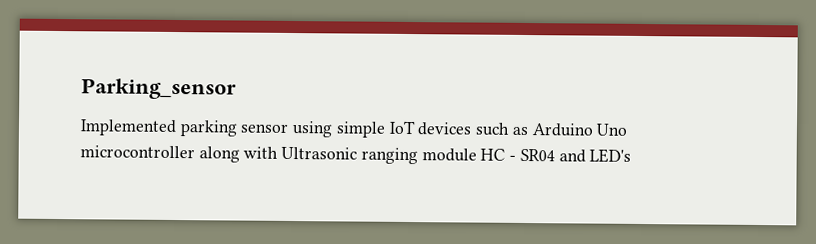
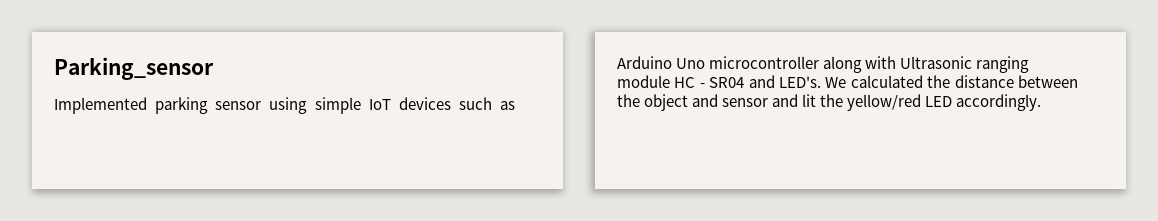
- Implemented parking sensor using simple IoT devices such as Arduino Uno microcontroller along with Ultrasonic ranging module HC - SR04 and LED's
+ Implemented parking sensor using simple IoT devices such as Arduino Uno microcontroller along with Ultrasonic ranging module HC - SR04 and LED's. We calculated the distance between the object and sensor and lit the yellow/red LED accordingly.

